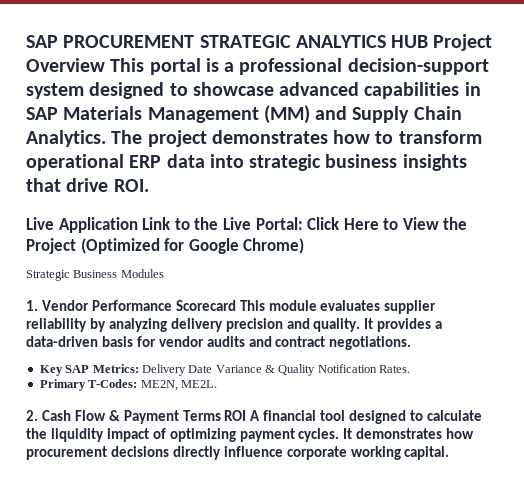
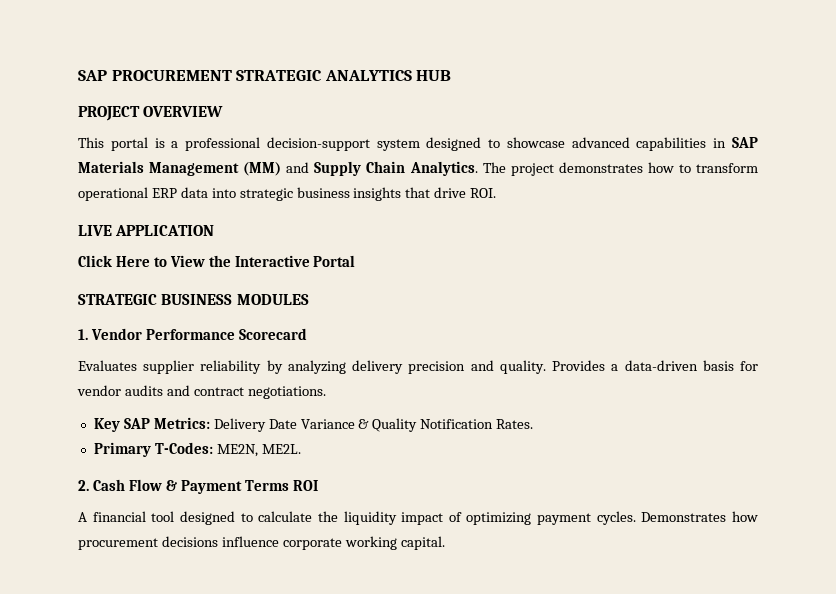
- SAP PROCUREMENT STRATEGIC ANALYTICS HUB Project Overview This portal is a professional decision-support system designed to showcase advanced capabilities in SAP Materials Management (MM) and Supply Chain Analytics.
+ SAP PROCUREMENT STRATEGIC ANALYTICS HUB
+ PROJECT OVERVIEW
+ This portal is a professional decision-support system designed to showcase advanced capabilities in SAP Materials Management (MM) and Supply Chain Analytics.
- Live Application Link to the Live Portal: Click Here to View the Project (Optimized for Google Chrome)
- Strategic Business Modules
+ LIVE APPLICATION
+ Click Here to View the Interactive Portal
+ STRATEGIC BUSINESS MODULES
- 1. Vendor Performance Scorecard This module evaluates supplier reliability by analyzing delivery precision and quality.
+ 1. Vendor Performance Scorecard
+ Evaluates supplier reliability by analyzing delivery precision and quality.
- It provides a data-driven basis for vendor audits and contract negotiations.
+ Provides a data-driven basis for vendor audits and contract negotiations.
- 2. Cash Flow & Payment Terms ROI A financial tool designed to calculate the liquidity impact of optimizing payment cycles.
+ 2. Cash Flow & Payment Terms ROI
+ A financial tool designed to calculate the liquidity impact of optimizing payment cycles.
- It demonstrates how procurement decisions directly influence corporate working capital.
+ Demonstrates how procurement decisions influence corporate working capital.

